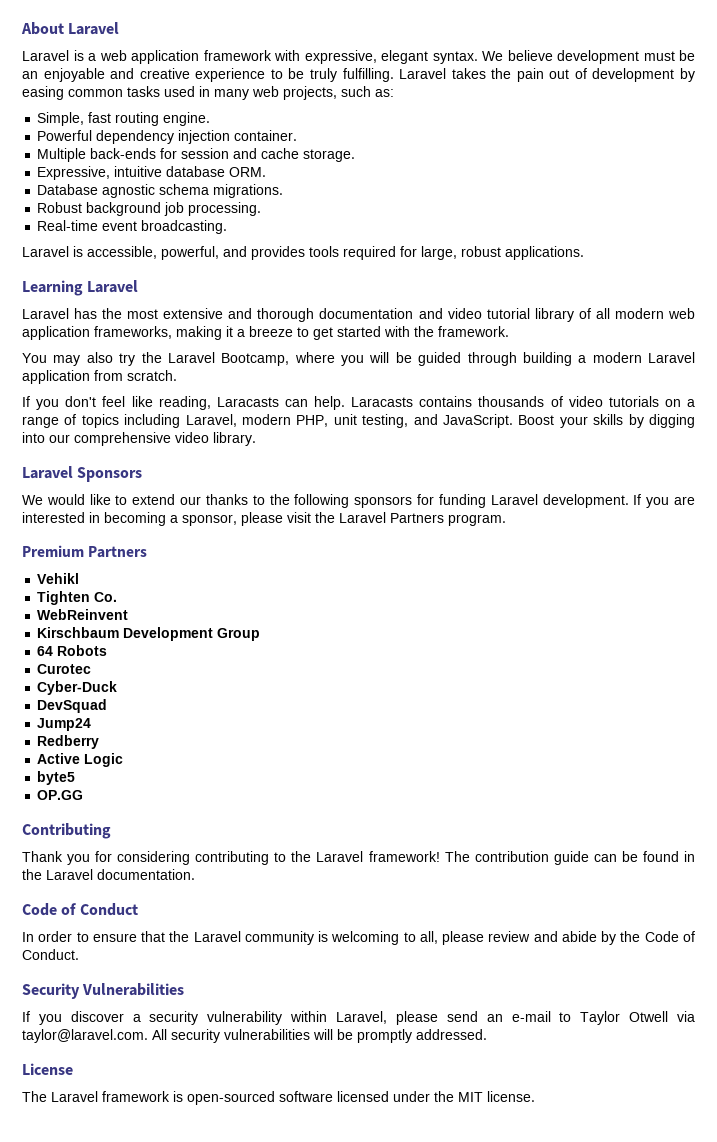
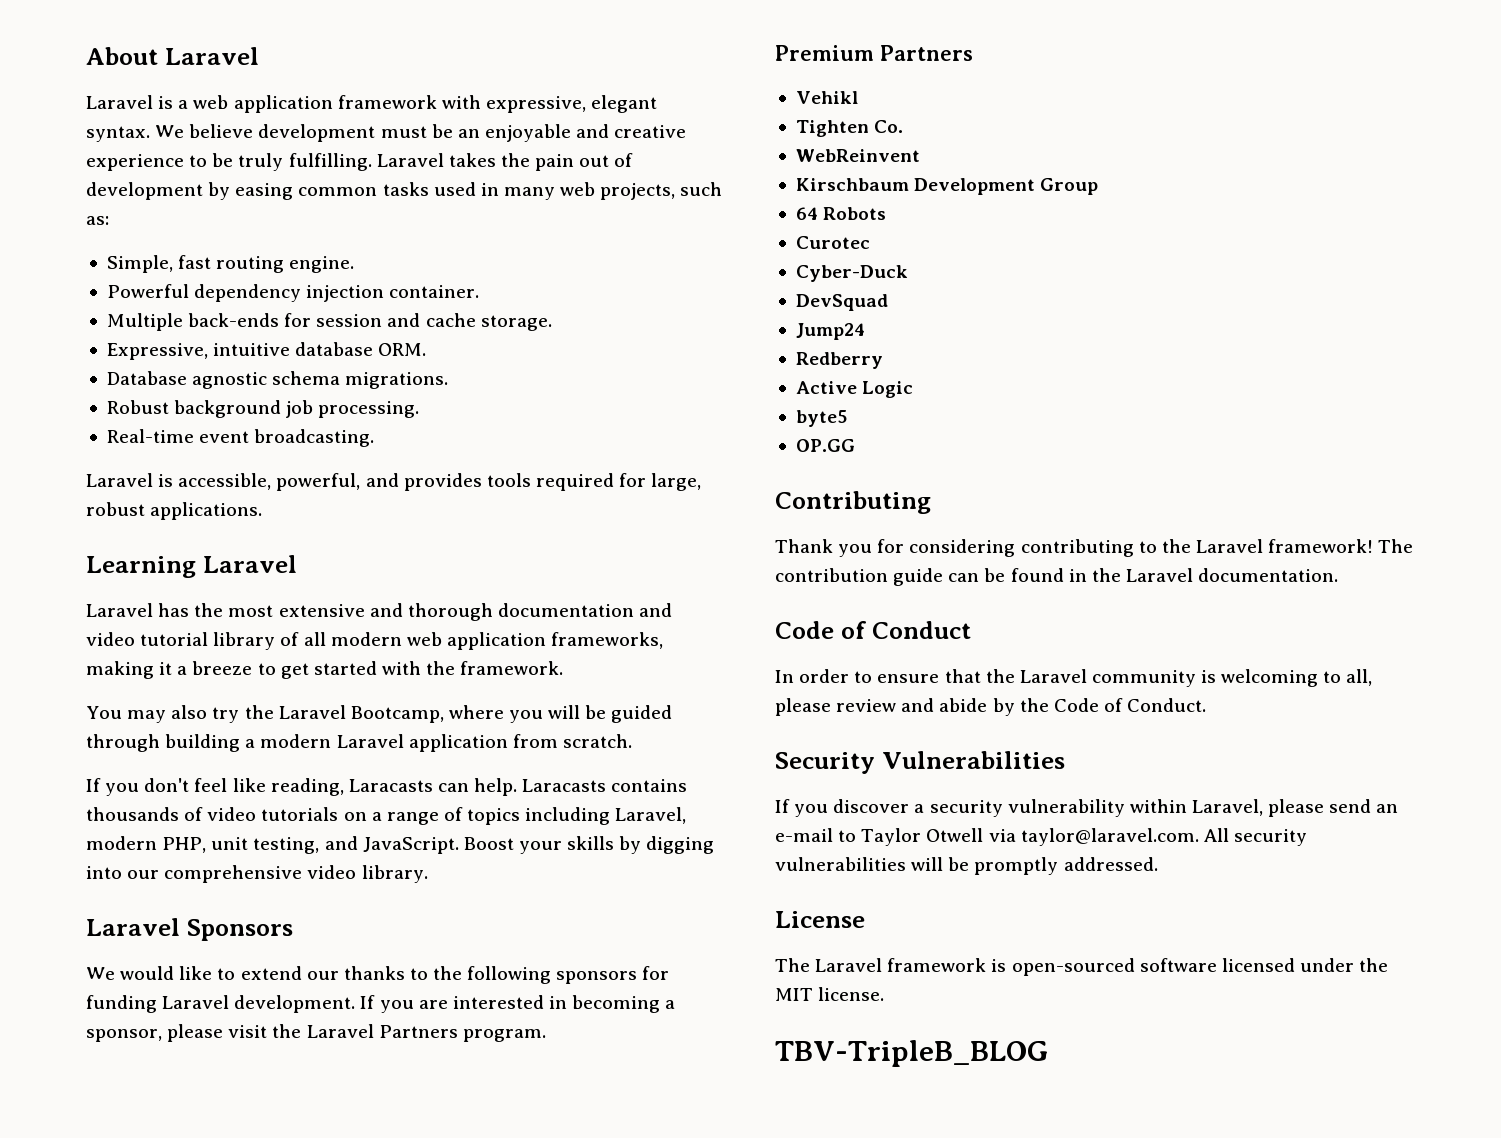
+ TBV-TripleB_BLOG

